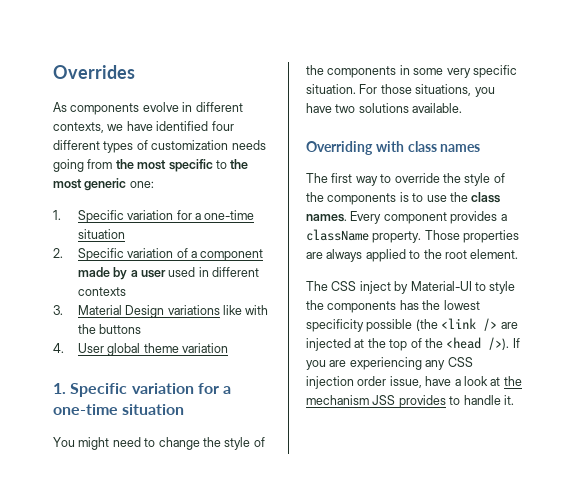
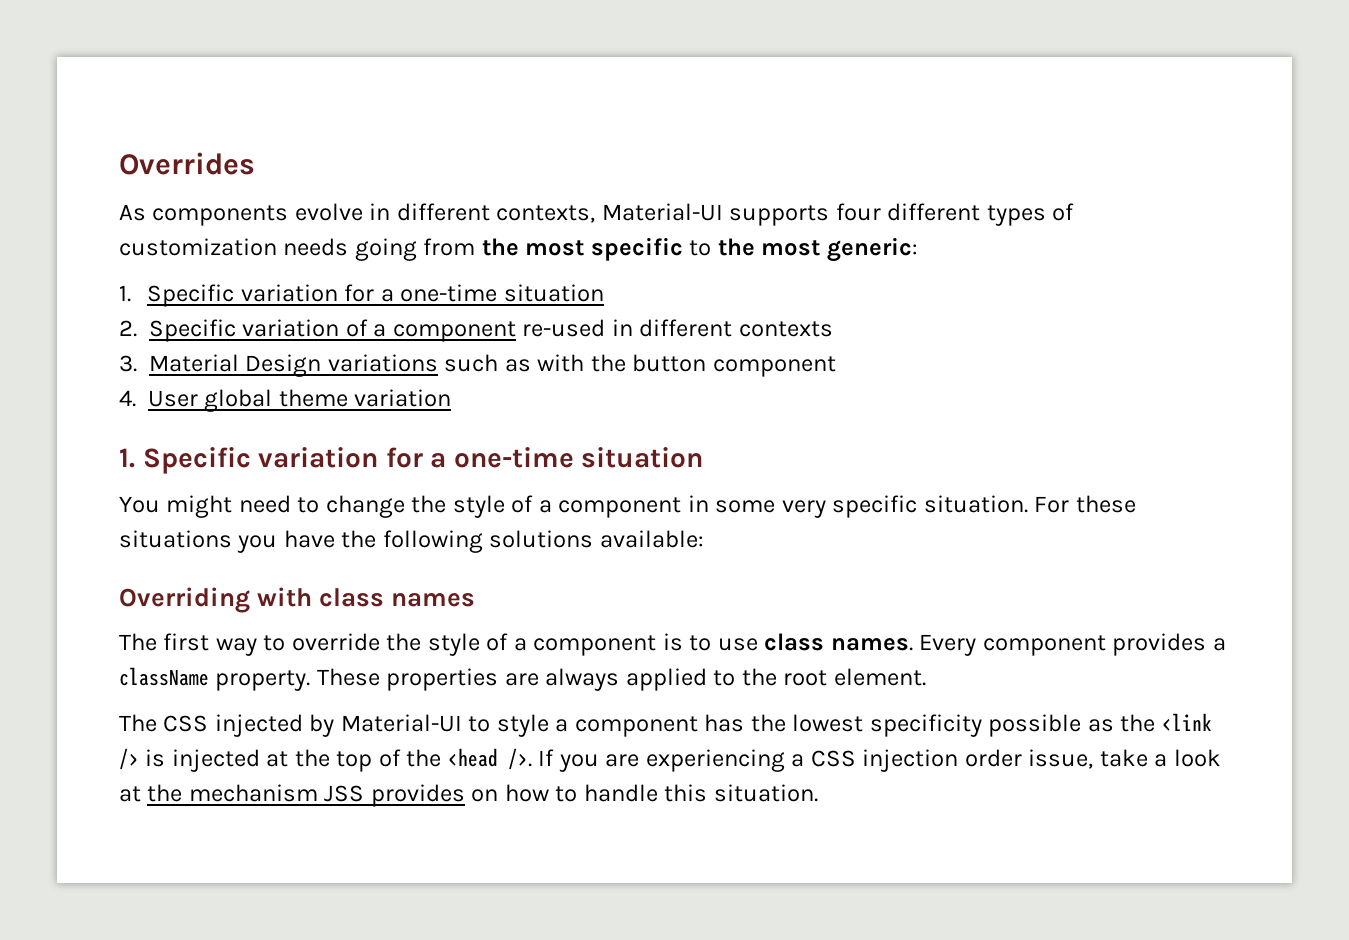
- As components evolve in different contexts, we have identified four different types of customization needs going from the most specific to the most generic one:
+ As components evolve in different contexts, Material-UI supports four different types of customization needs going from the most specific to the most generic:
- 2. Specific variation of a component made by a user used in different contexts
+ 2. Specific variation of a component re-used in different contexts
- 3. Material Design variations like with the buttons
+ 3. Material Design variations such as with the button component
- You might need to change the style of the components in some very specific situation.
+ You might need to change the style of a component in some very specific situation.
- For those situations, you have two solutions available.
+ For these situations you have the following solutions available:
- The first way to override the style of the components is to use the class names.
+ The first way to override the style of a component is to use class names.
- Those properties are always applied to the root element.
+ These properties are always applied to the root element.
- The CSS inject by Material-UI to style the components has the lowest specificity possible (the <link /> are injected at the top of the <head />).
+ The CSS injected by Material-UI to style a component has the lowest specificity possible as the <link /> is injected at the top of the <head />.
- If you are experiencing any CSS injection order issue, have a look at the mechanism JSS provides to handle it.
+ If you are experiencing a CSS injection order issue, take a look at the mechanism JSS provides on how to handle this situation.

